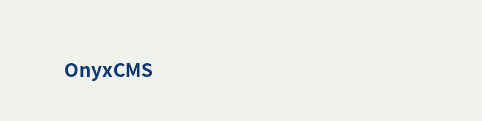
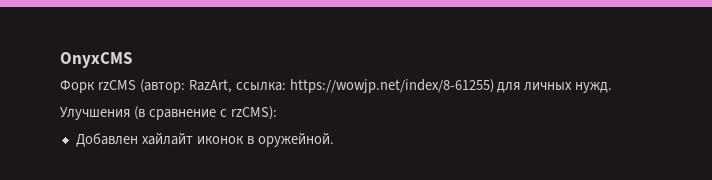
+ Форк rzCMS (автор: RazArt, ссылка: https://wowjp.net/index/8-61255) для личных нужд.
+ Улучшения (в сравнение с rzCMS):
+ Добавлен хайлайт иконок в оружейной.

